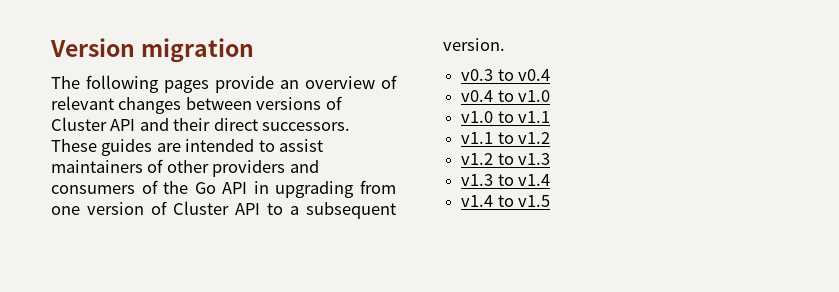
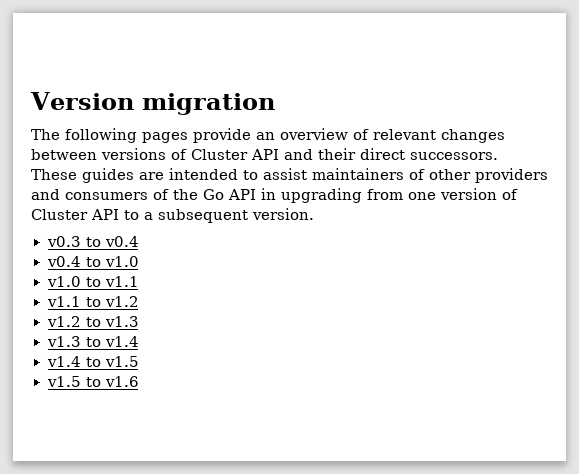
+ v1.5 to v1.6

